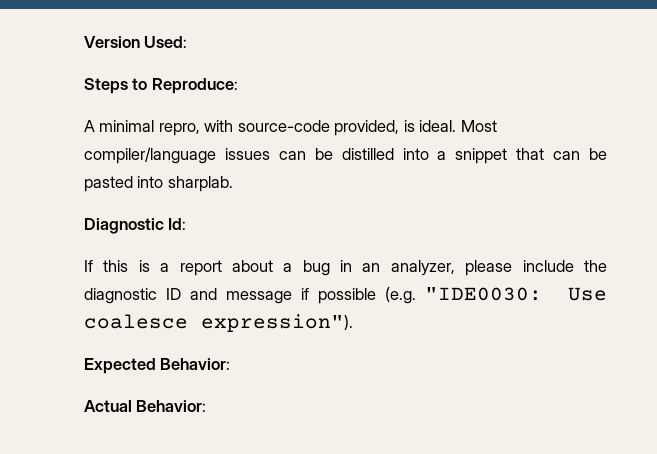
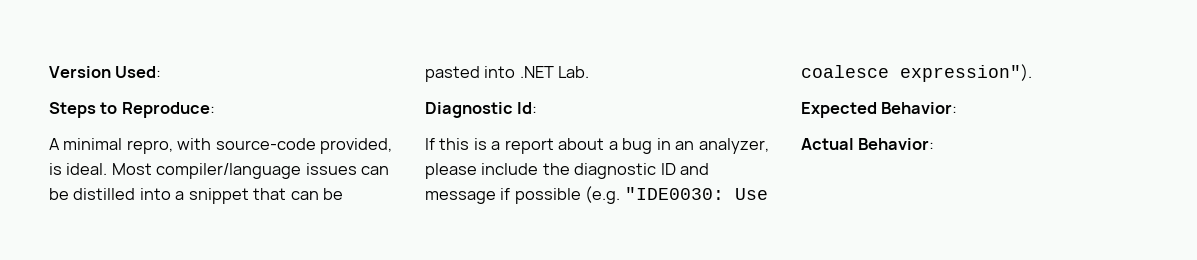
- Most compiler/language issues can be distilled into a snippet that can be pasted into sharplab.
+ Most compiler/language issues can be distilled into a snippet that can be pasted into .NET Lab.

